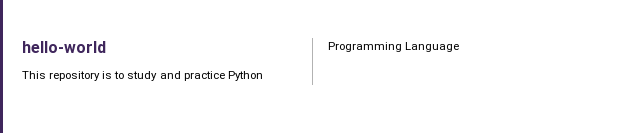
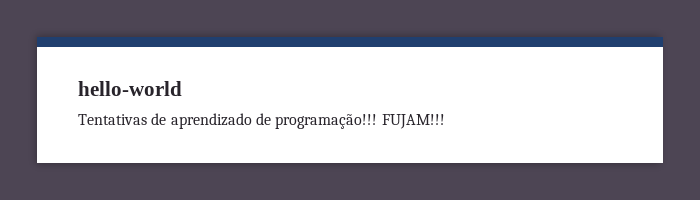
- This repository is to study and practice Python Programming Language
+ Tentativas de aprendizado de programação!!! FUJAM!!!

